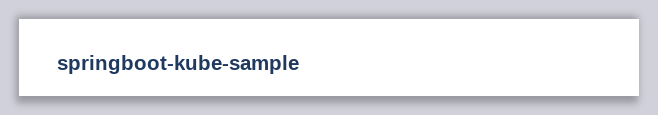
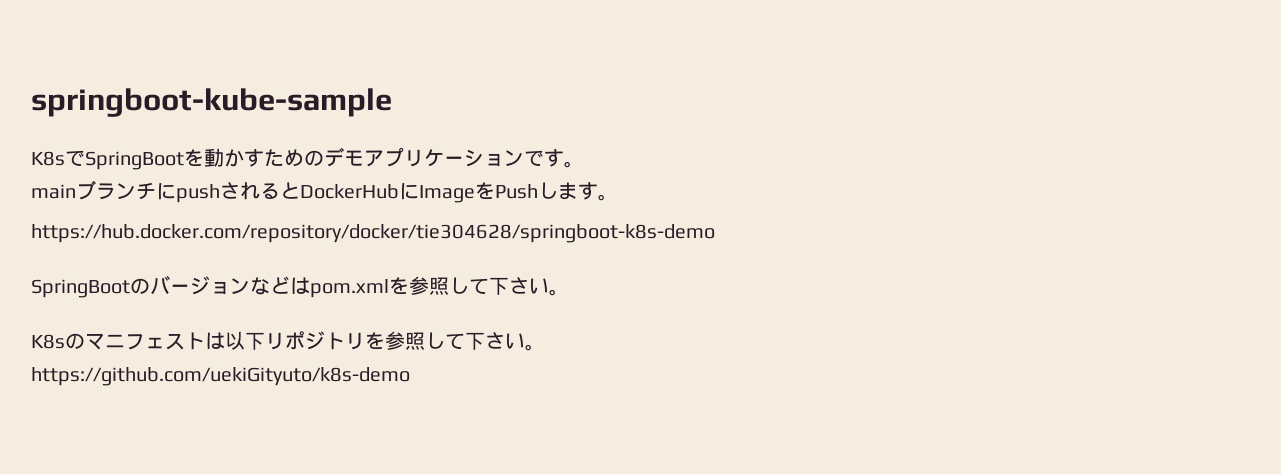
+ K8sでSpringBootを動かすためのデモアプリケーションです。
+ mainブランチにpushされるとDockerHubにImageをPushします。
+ https://hub.docker.com/repository/docker/tie304628/springboot-k8s-demo
+ SpringBootのバージョンなどはpom.xmlを参照して下さい。
+ K8sのマニフェストは以下リポジトリを参照して下さい。
+ https://github.com/uekiGityuto/k8s-demo

